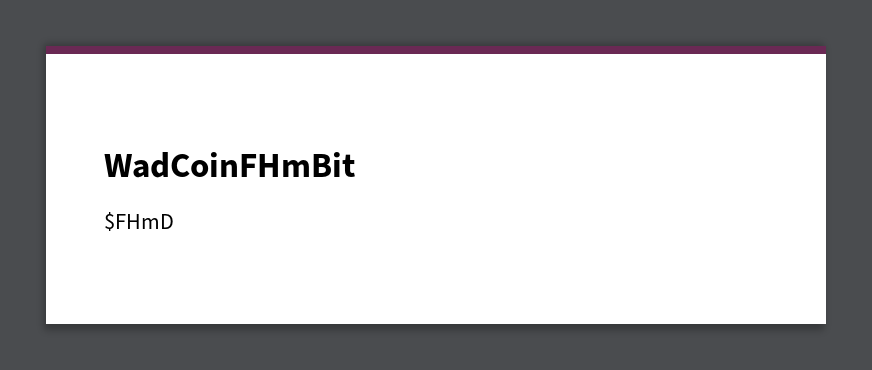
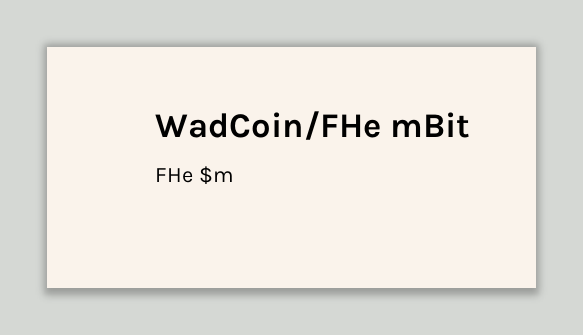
- WadCoinFHmBit
- $FHmD
+ WadCoin/FHe mBit
+ FHe $m

